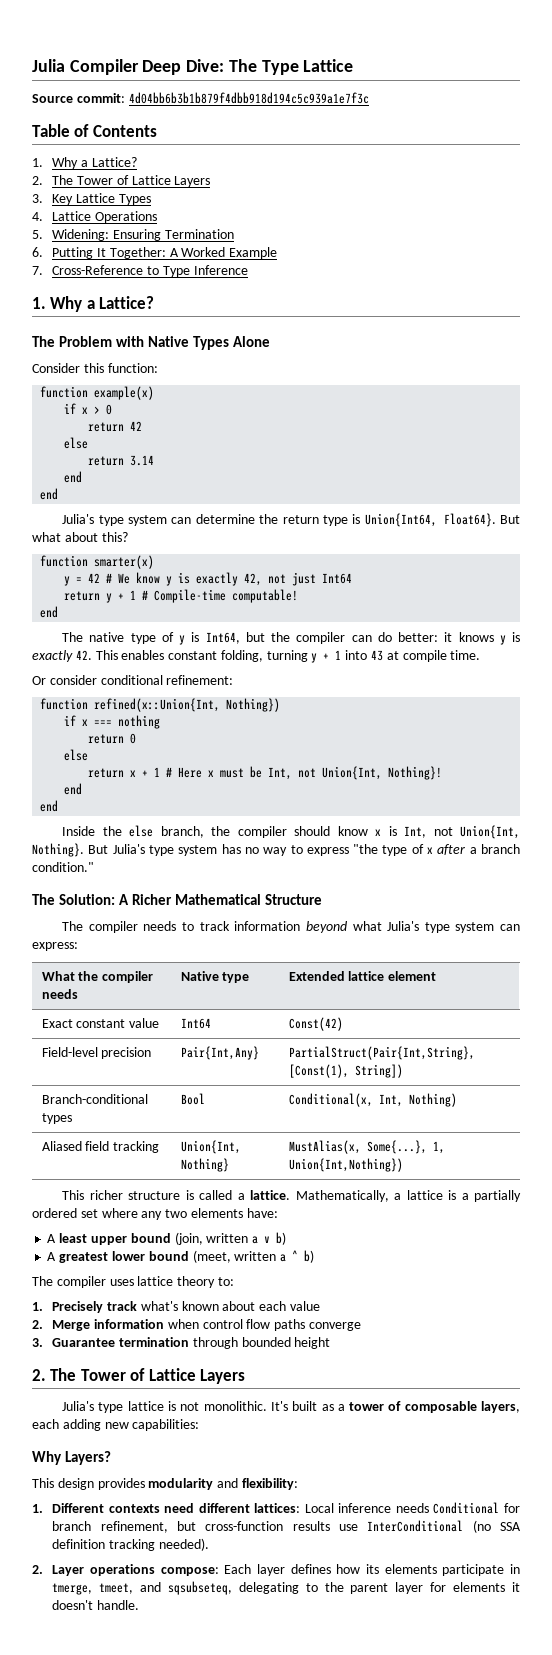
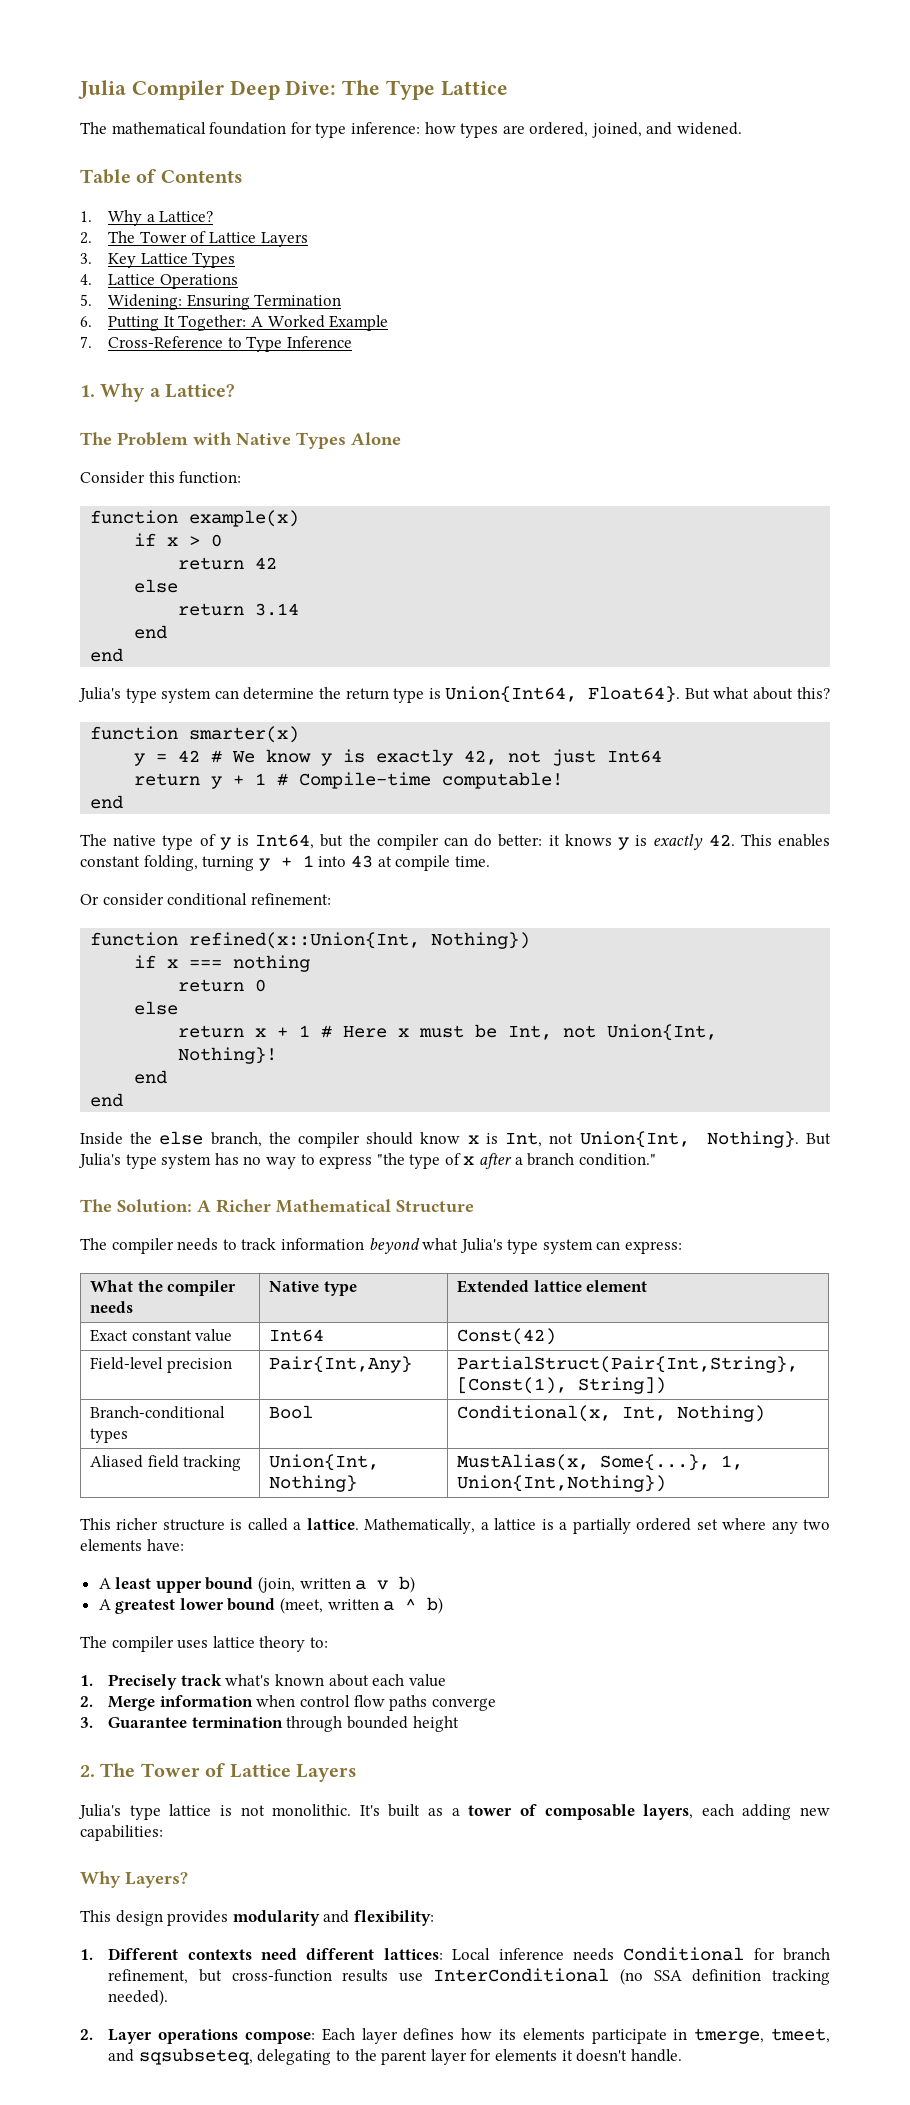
- Source commit: 4d04bb6b3b1b879f4dbb918d194c5c939a1e7f3c
+ The mathematical foundation for type inference: how types are ordered, joined, and widened.

